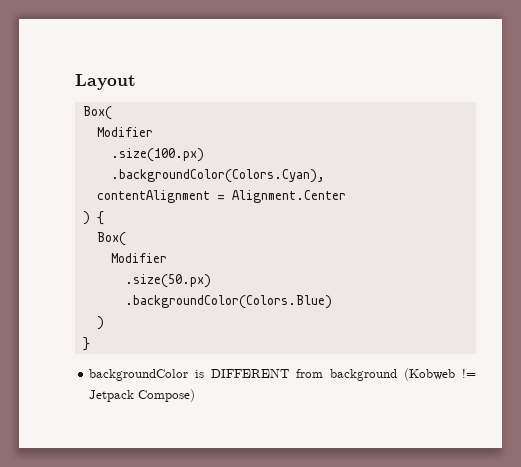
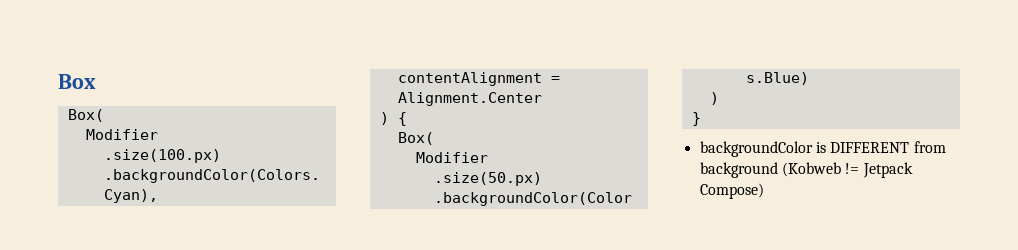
- Layout
+ Box

